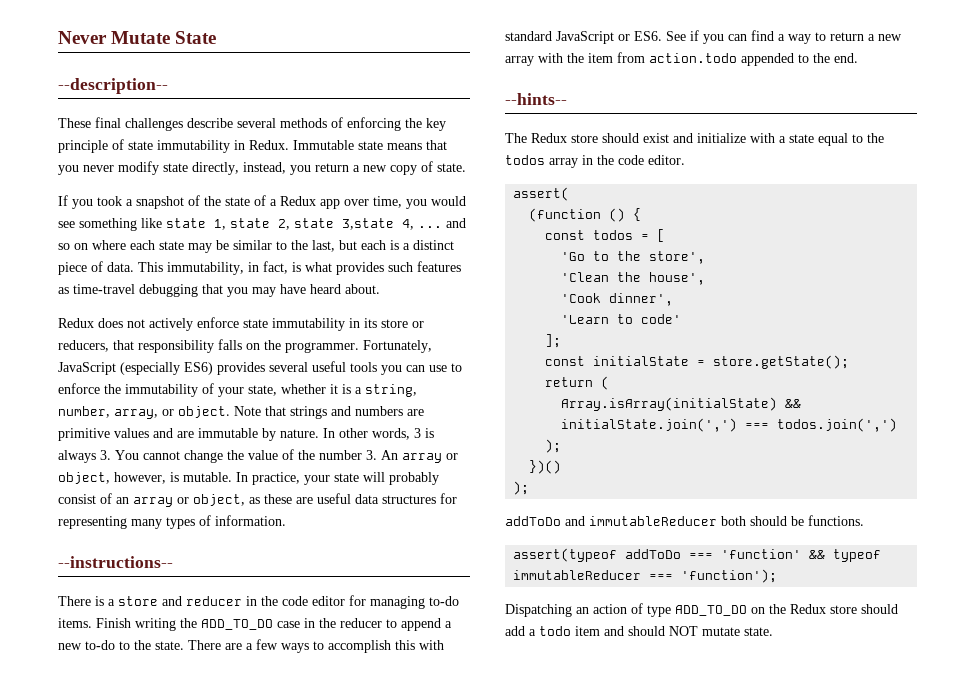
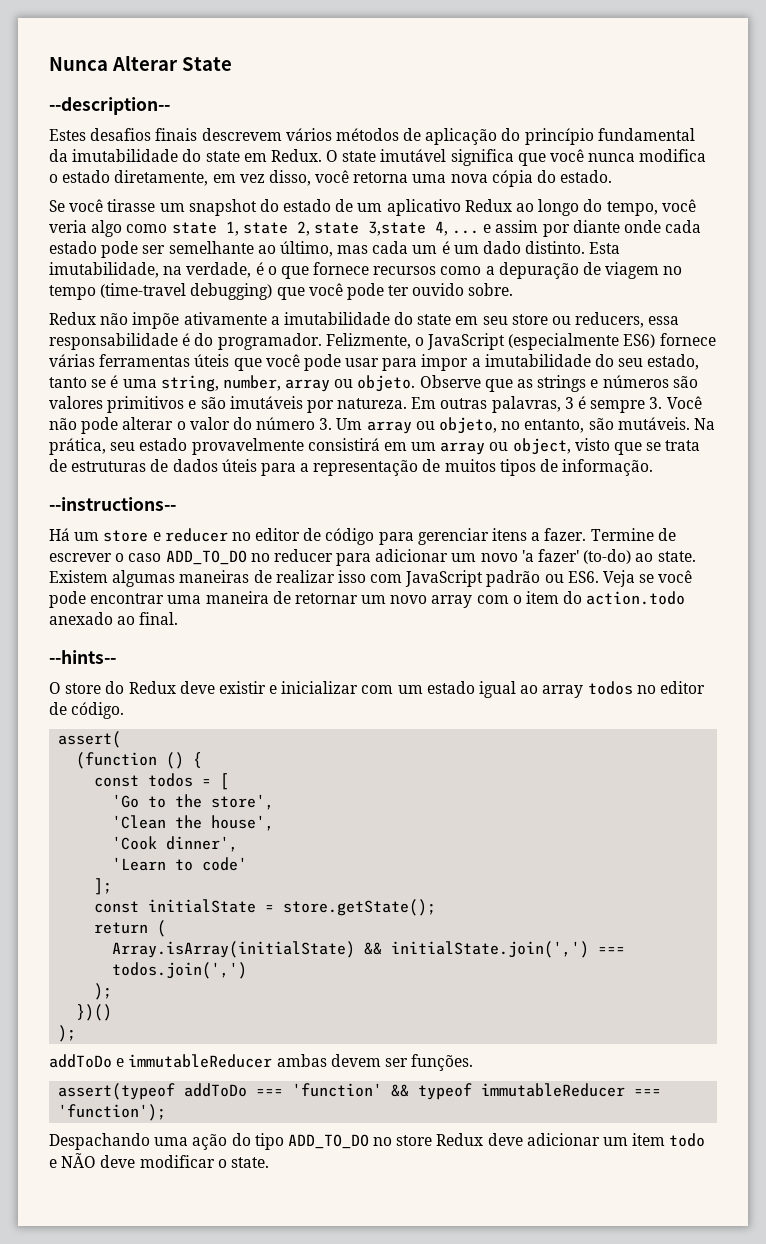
- Never Mutate State
+ Nunca Alterar State
- These final challenges describe several methods of enforcing the key principle of state immutability in Redux. Immutable state means that you never modify state directly, instead, you return a new copy of state.
- If you took a snapshot of the state of a Redux app over time, you would see something like state 1, state 2, state 3,state 4, ... and so on where each state may be similar to the last, but each is a distinct piece of data. This immutability, in fact, is what provides such features as time-travel debugging that you may have heard about.
- Redux does not actively enforce state immutability in its store or reducers, that responsibility falls on the programmer. Fortunately, JavaScript (especially ES6) provides several useful tools you can use to enforce the immutability of your state, whether it is a string, number, array, or object. Note that strings and numbers are primitive values and are immutable by nature. In other words, 3 is always 3. You cannot change the value of the number 3. An array or object, however, is mutable. In practice, your state will probably consist of an array or object, as these are useful data structures for representing many types of information.
+ Estes desafios finais descrevem vários métodos de aplicação do princípio fundamental da imutabilidade do state em Redux. O state imutável significa que você nunca modifica o estado diretamente, em vez disso, você retorna uma nova cópia do estado.
+ Se você tirasse um snapshot do estado de um aplicativo Redux ao longo do tempo, você veria algo como state 1, state 2, state 3,state 4, ... e assim por diante onde cada estado pode ser semelhante ao último, mas cada um é um dado distinto. Esta imutabilidade, na verdade, é o que fornece recursos como a depuração de viagem no tempo (time-travel debugging) que você pode ter ouvido sobre.
+ Redux não impõe ativamente a imutabilidade do state em seu store ou reducers, essa responsabilidade é do programador. Felizmente, o JavaScript (especialmente ES6) fornece várias ferramentas úteis que você pode usar para impor a imutabilidade do seu estado, tanto se é uma string, number, array ou objeto. Observe que as strings e números são valores primitivos e são imutáveis por natureza. Em outras palavras, 3 é sempre 3. Você não pode alterar o valor do número 3. Um array ou objeto, no entanto, são mutáveis. Na prática, seu estado provavelmente consistirá em um array ou object, visto que se trata de estruturas de dados úteis para a representação de muitos tipos de informação.
  --instructions--
- There is a store and reducer in the code editor for managing to-do items. Finish writing the ADD_TO_DO case in the reducer to append a new to-do to the state. There are a few ways to accomplish this with standard JavaScript or ES6. See if you can find a way to return a new array with the item from action.todo appended to the end.
+ Há um store e reducer no editor de código para gerenciar itens a fazer. Termine de escrever o caso ADD_TO_DO no reducer para adicionar um novo 'a fazer' (to-do) ao state. Existem algumas maneiras de realizar isso com JavaScript padrão ou ES6. Veja se você pode encontrar uma maneira de retornar um novo array com o item do action.todo anexado ao final.
  --hints--
- The Redux store should exist and initialize with a state equal to the todos array in the code editor.
+ O store do Redux deve existir e inicializar com um estado igual ao array todos no editor de código.
- addToDo and immutableReducer both should be functions.
+ addToDo e immutableReducer ambas devem ser funções.
- Dispatching an action of type ADD_TO_DO on the Redux store should add a todo item and should NOT mutate state.
+ Despachando uma ação do tipo ADD_TO_DO no store Redux deve adicionar um item todo e NÃO deve modificar o state.

